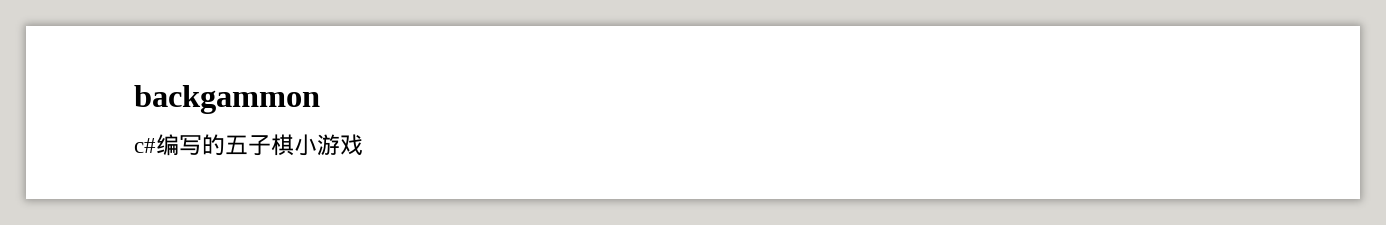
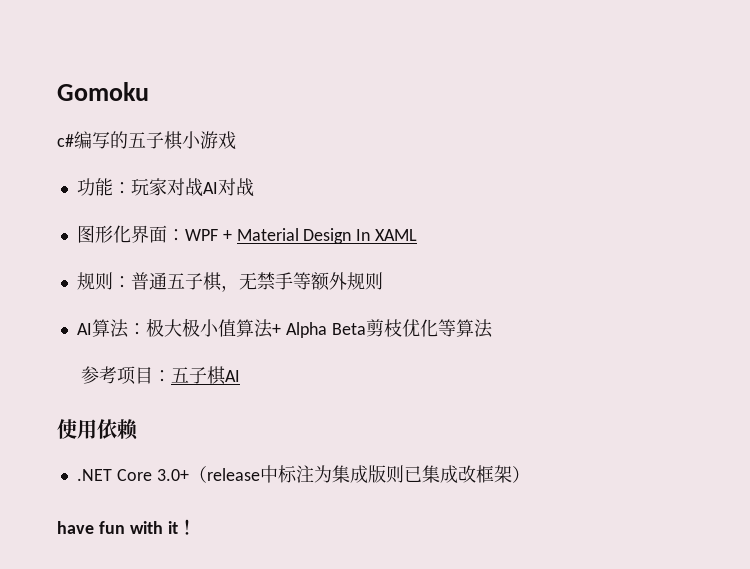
- backgammon
+ Gomoku
+ 功能：玩家对战AI对战
+ 图形化界面：WPF + Material Design In XAML
+ 规则：普通五子棋，无禁手等额外规则
+ AI算法：极大极小值算法+ Alpha Beta剪枝优化等算法
+ 参考项目：五子棋AI
+ 使用依赖
+ .NET Core 3.0+（release中标注为集成版则已集成改框架）
+ have fun with it！

